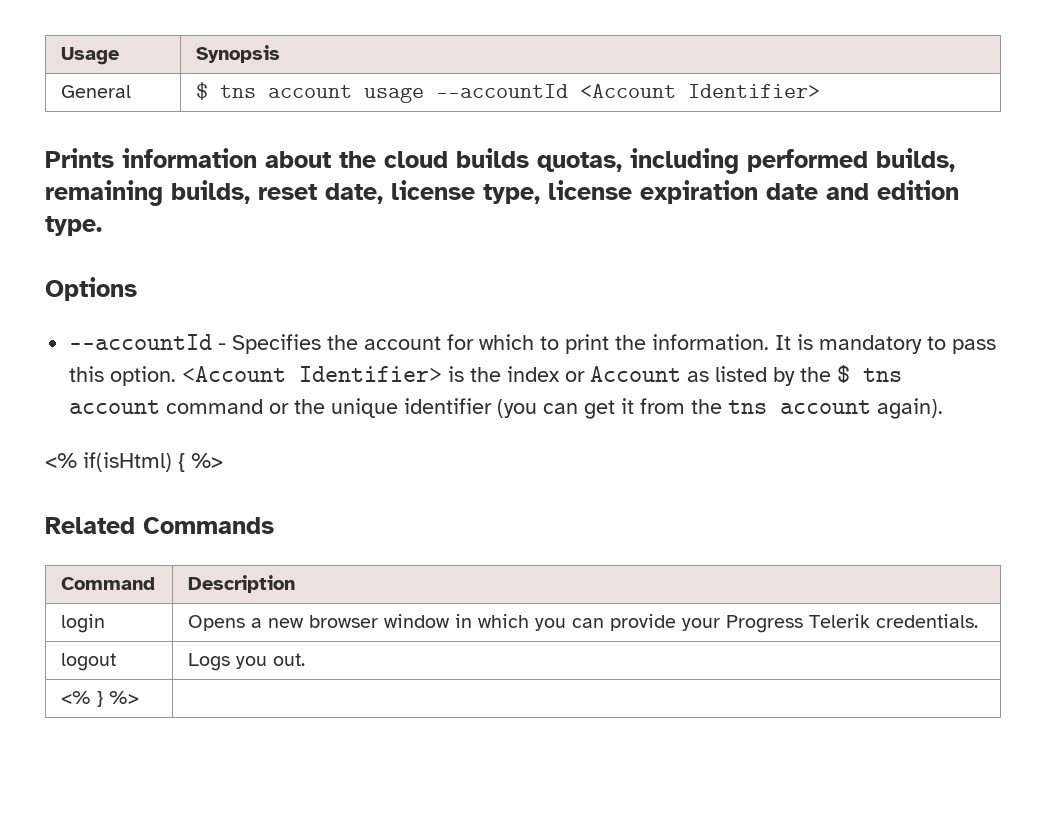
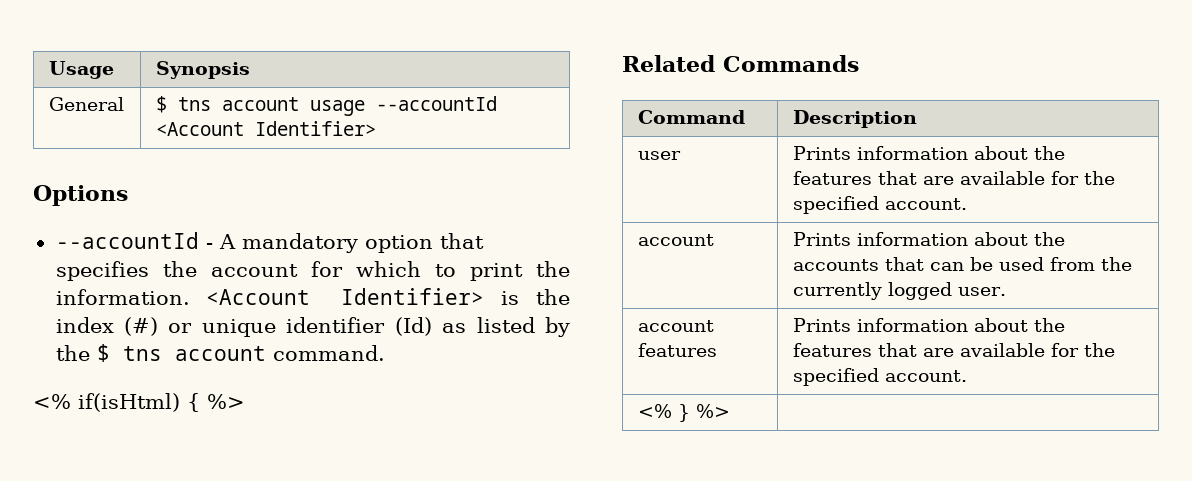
- Prints information about the cloud builds quotas, including performed builds, remaining builds, reset date, license type, license expiration date and edition type.
  Options
- --accountId - Specifies the account for which to print the information.
+ --accountId - A mandatory option that specifies the account for which to print the information.
- It is mandatory to pass this option.
- <Account Identifier> is the index or Account as listed by the $ tns account command or the unique identifier (you can get it from the tns account again).
+ <Account Identifier> is the index (#) or unique identifier (Id) as listed by the $ tns account command.
- login | Opens a new browser window in which you can provide your Progress Telerik credentials.
- logout | Logs you out.
+ user | Prints information about the features that are available for the specified account.
+ account | Prints information about the accounts that can be used from the currently logged user.
+ account features | Prints information about the features that are available for the specified account.

